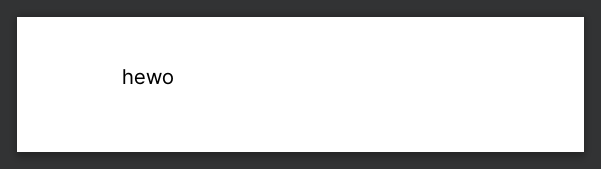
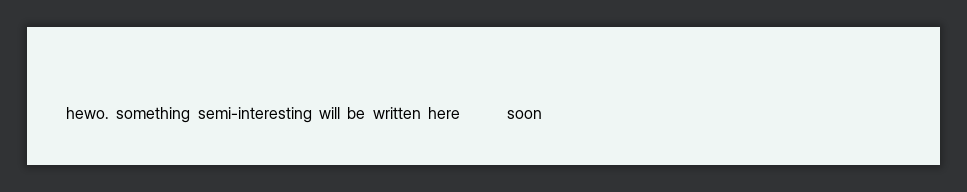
- hewo
+ hewo. something semi-interesting will be written here soon

